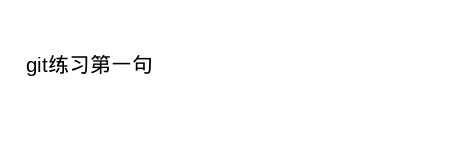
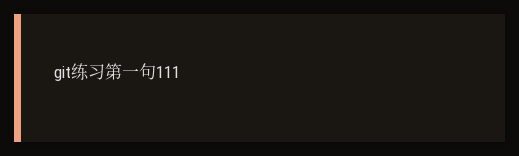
- git练习第一句
+ git练习第一句111

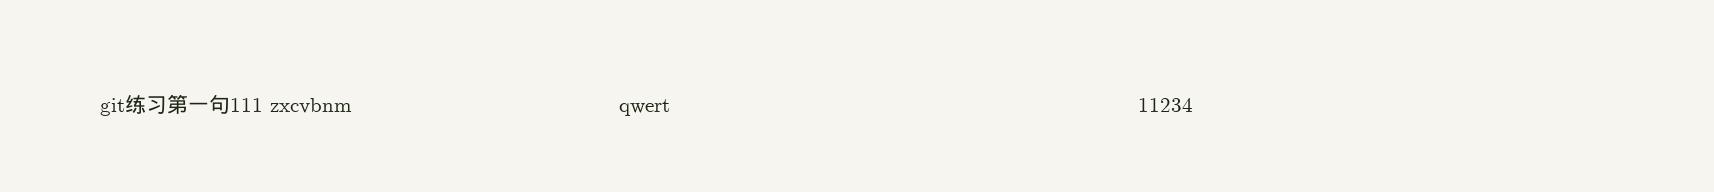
- git练习第一句111
+ git练习第一句111 zxcvbnm
+ qwert
+ 11234

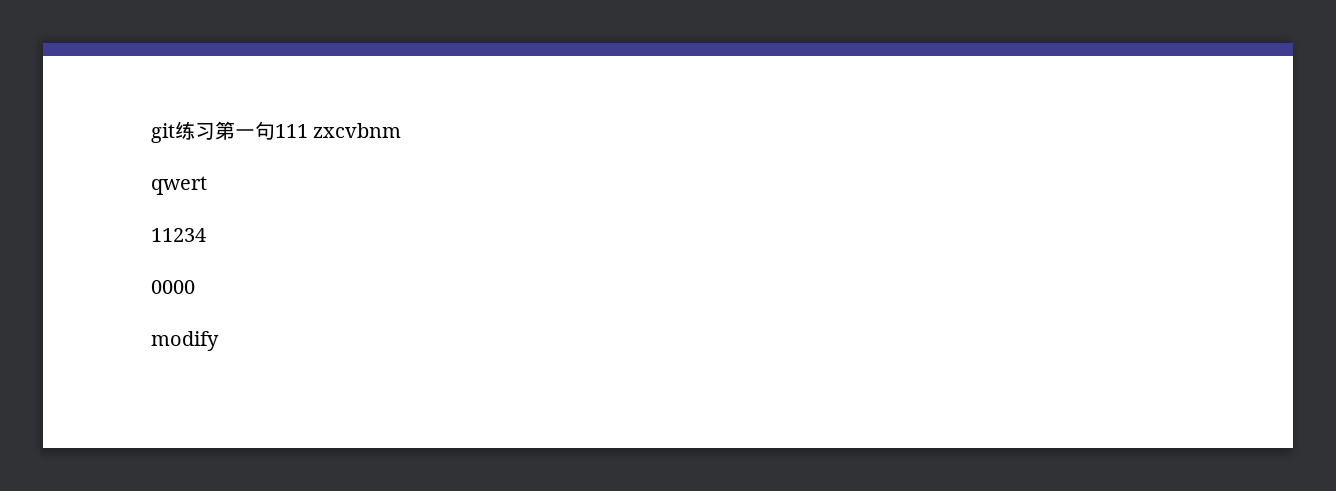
+ 0000
+ modify

